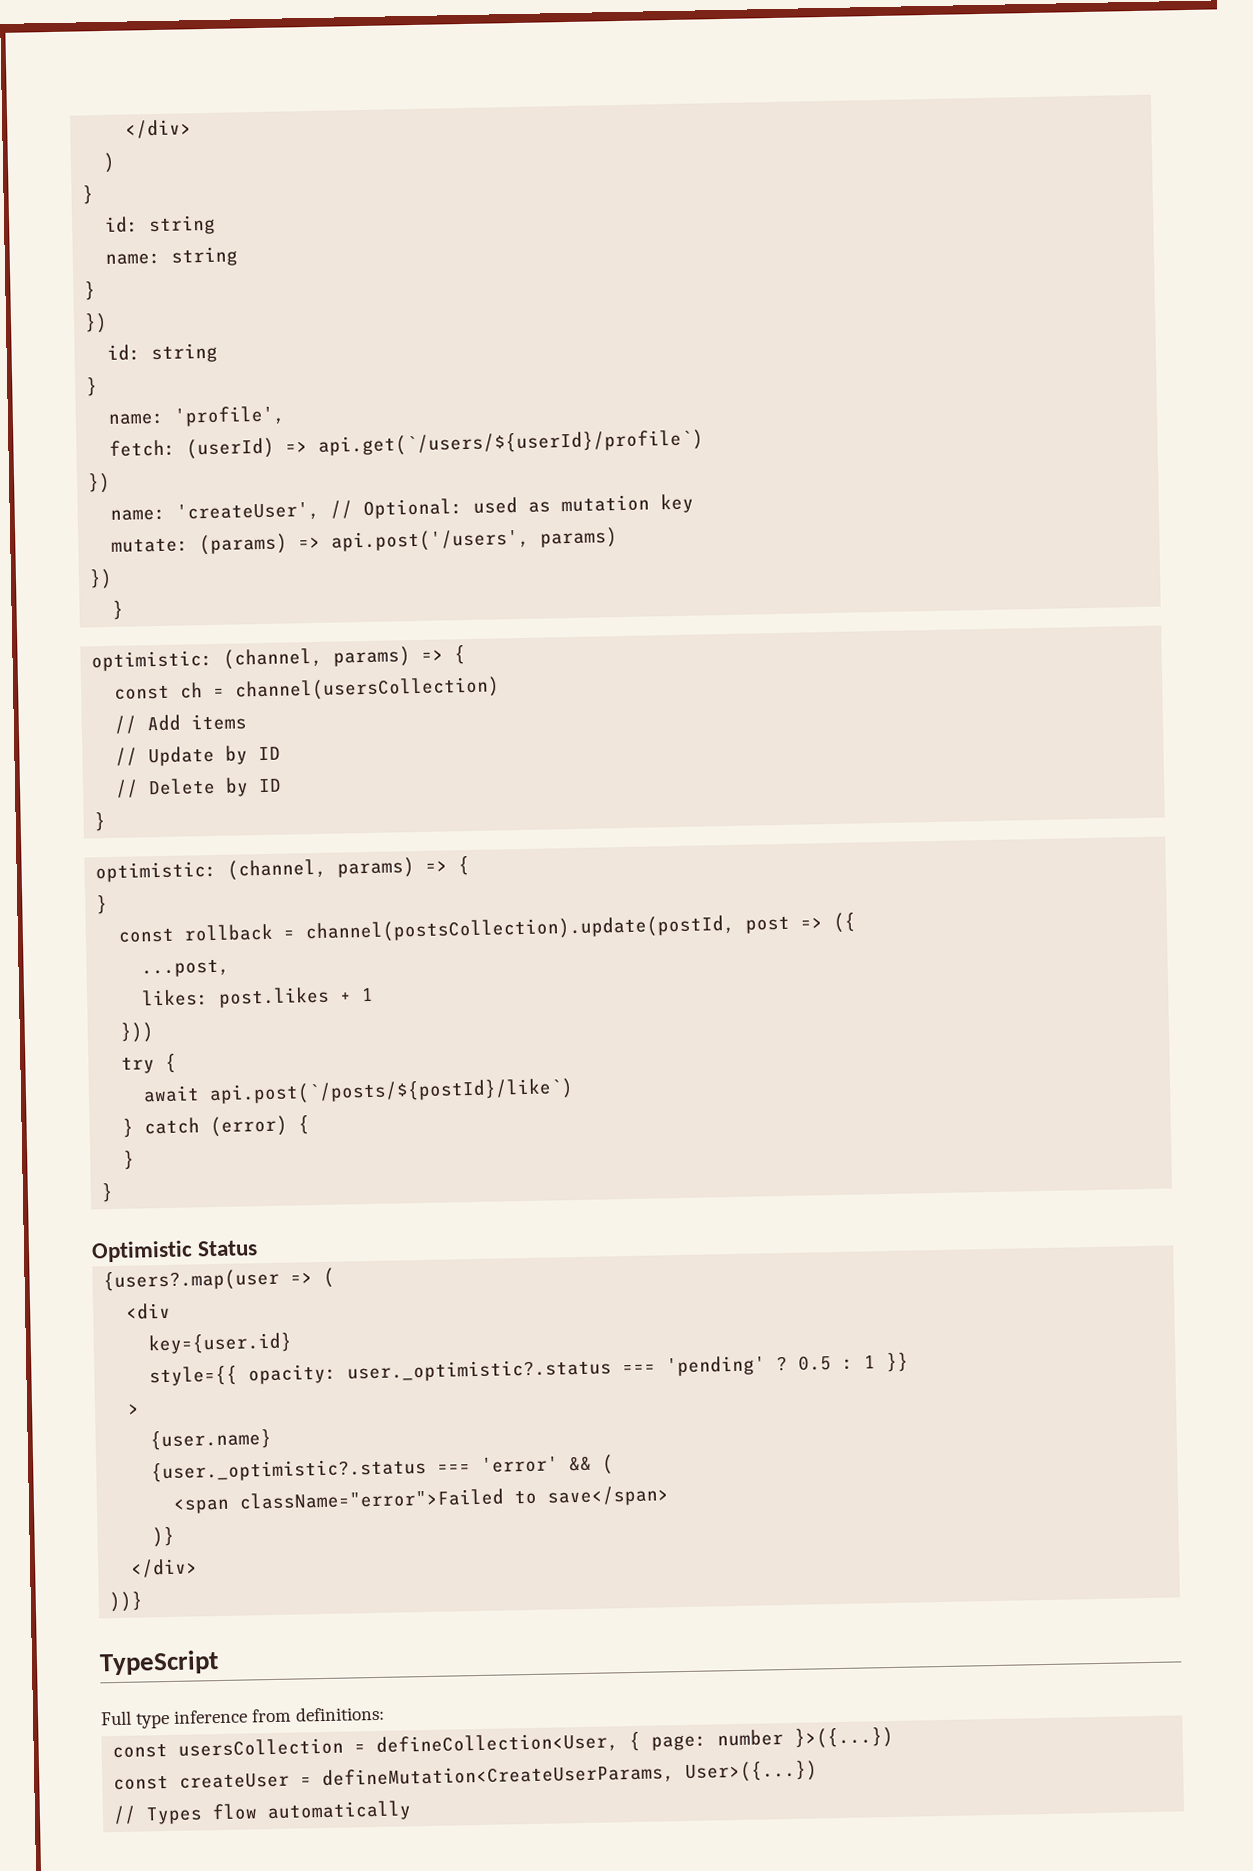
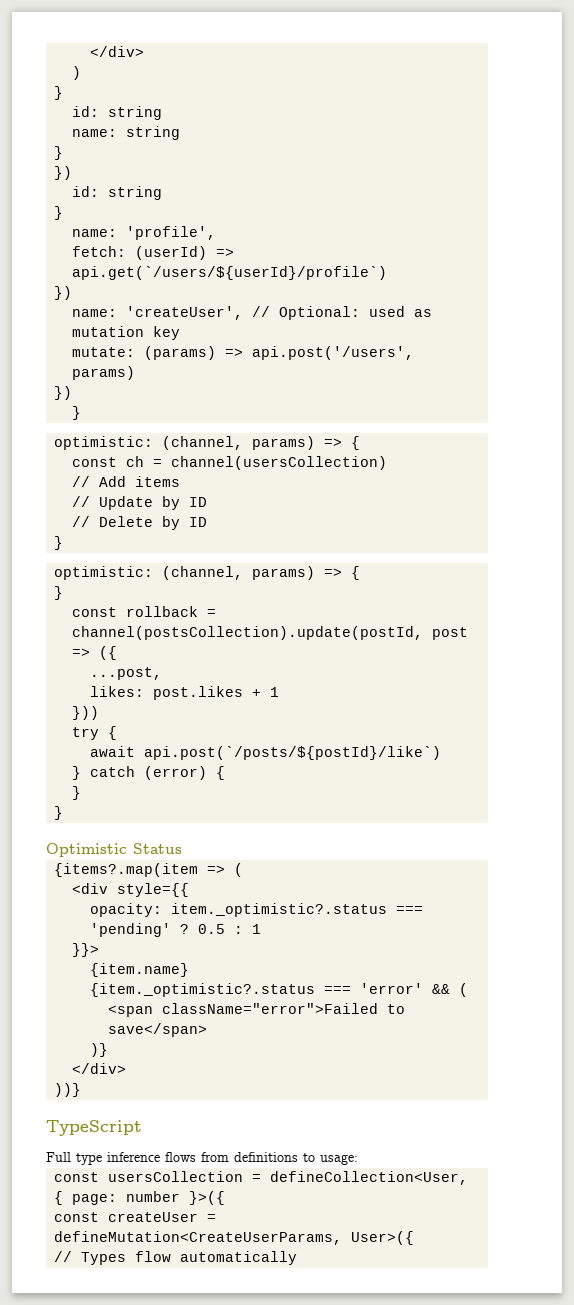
- {users?.map(user => (
+ {items?.map(item => (
- <div
- key={user.id}
- style={{ opacity: user._optimistic?.status === 'pending' ?
+ <div style={{
+ opacity: item._optimistic?.status === 'pending' ?
- 0.5 : 1 }}
- >
- {user.name}
- {user._optimistic?.status === 'error' && (
+ 0.5 : 1
+ }}>
+ {item.name}
+ {item._optimistic?.status === 'error' && (
- Full type inference from definitions:
+ Full type inference flows from definitions to usage:
- const usersCollection = defineCollection<User, { page: number }>({...})
+ const usersCollection = defineCollection<User, { page: number }>({
- const createUser = defineMutation<CreateUserParams, User>({...})
+ const createUser = defineMutation<CreateUserParams, User>({

